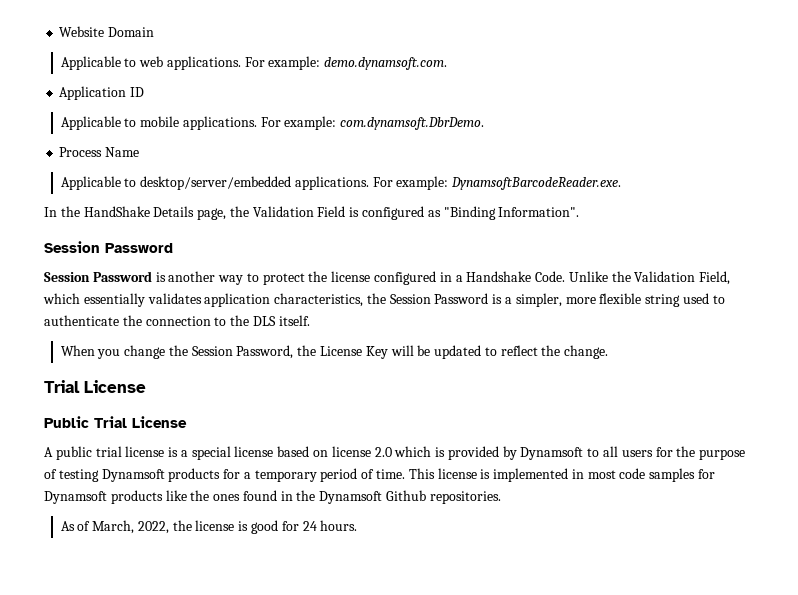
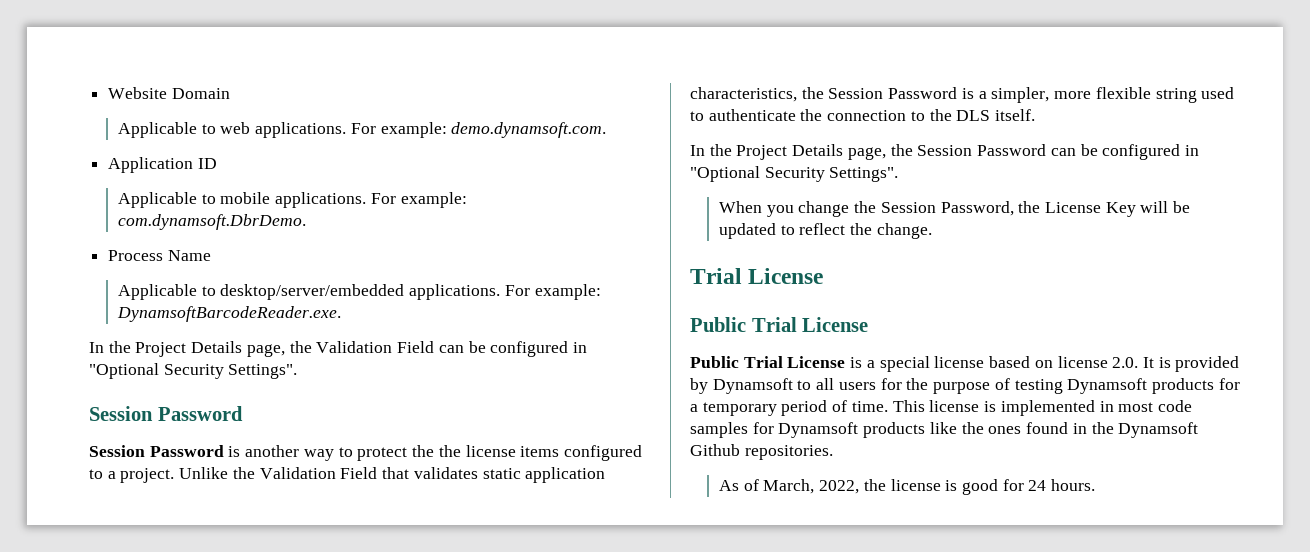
- In the HandShake Details page, the Validation Field is configured as "Binding Information".
+ In the Project Details page, the Validation Field can be configured in "Optional Security Settings".
- Session Password is another way to protect the license configured in a Handshake Code. Unlike the Validation Field, which essentially validates application characteristics, the Session Password is a simpler, more flexible string used to authenticate the connection to the DLS itself.
+ Session Password is another way to protect the the license items configured to a project. Unlike the Validation Field that validates static application characteristics, the Session Password is a simpler, more flexible string used to authenticate the connection to the DLS itself.
+ In the Project Details page, the Session Password can be configured in "Optional Security Settings".
- A public trial license is a special license based on license 2.0 which is provided by Dynamsoft to all users for the purpose of testing Dynamsoft products for a temporary period of time.
+ Public Trial License is a special license based on license 2.0. It is provided by Dynamsoft to all users for the purpose of testing Dynamsoft products for a temporary period of time.

